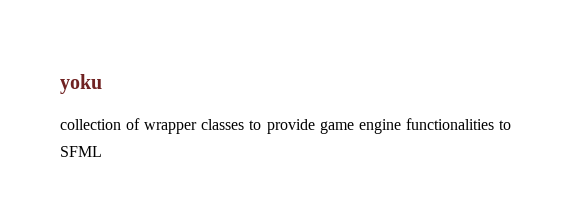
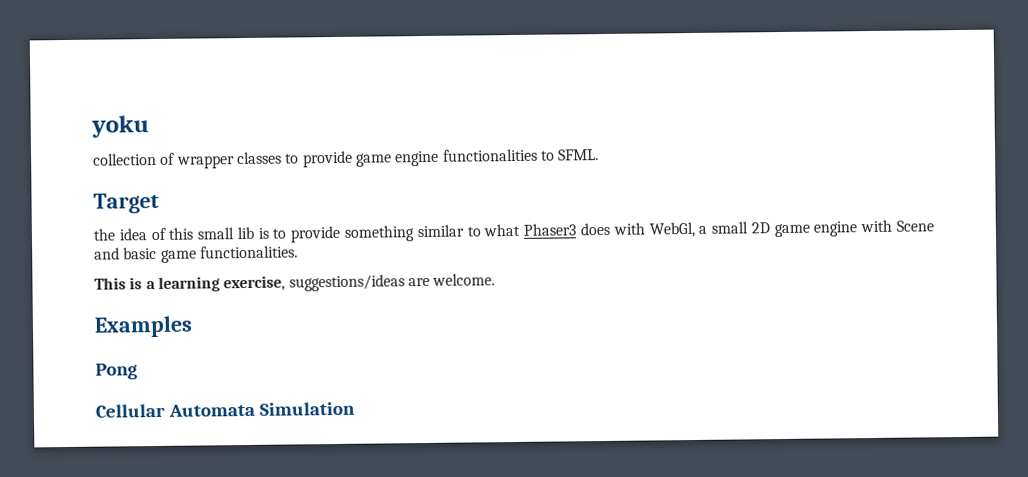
- collection of wrapper classes to provide game engine functionalities to SFML
+ collection of wrapper classes to provide game engine functionalities to SFML.
+ Target
+ the idea of this small lib is to provide something similar to what Phaser3 does with WebGl, a small 2D game engine with Scene and basic game functionalities.
+ This is a learning exercise, suggestions/ideas are welcome.
+ Examples
+ Pong
+ Cellular Automata Simulation

